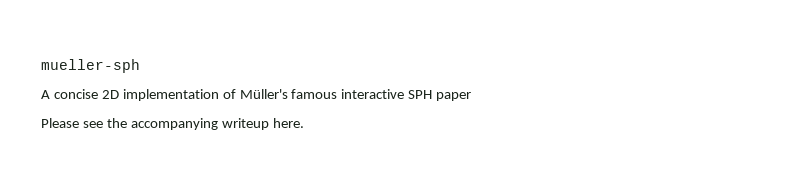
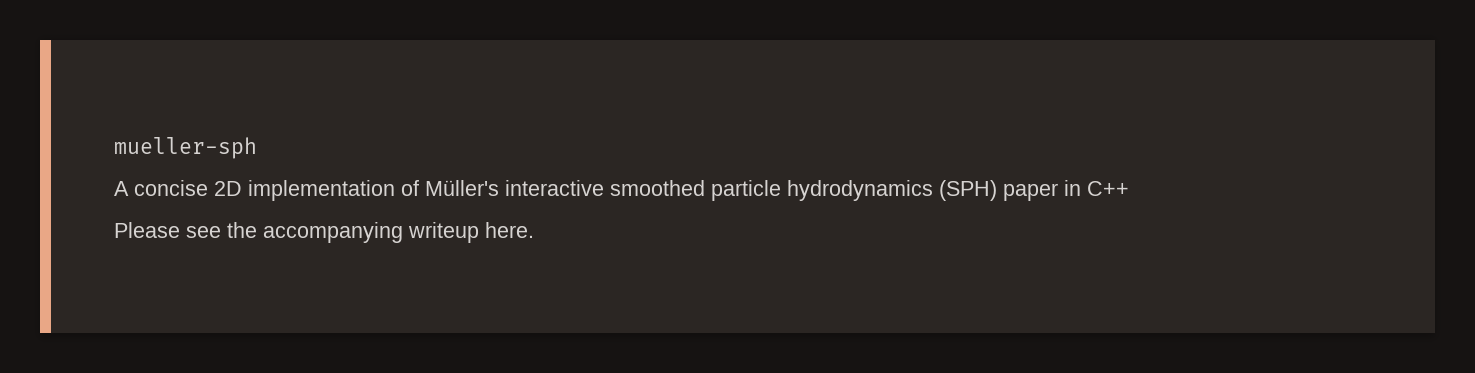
- A concise 2D implementation of Müller's famous interactive SPH paper
+ A concise 2D implementation of Müller's interactive smoothed particle hydrodynamics (SPH) paper in C++

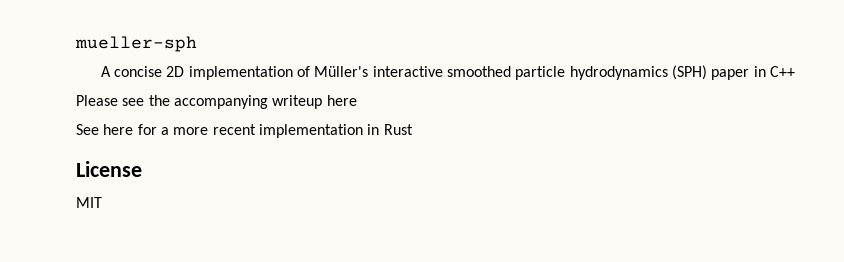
- Please see the accompanying writeup here.
+ Please see the accompanying writeup here
+ See here for a more recent implementation in Rust
+ License
+ MIT

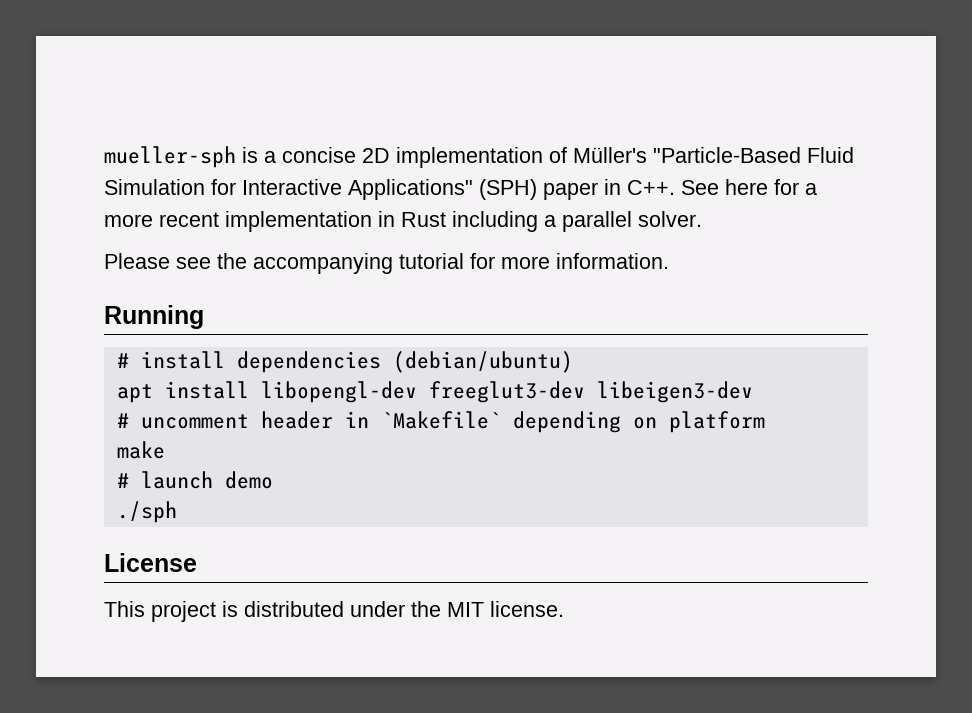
- mueller-sph
- A concise 2D implementation of Müller's interactive smoothed particle hydrodynamics (SPH) paper in C++
- Please see the accompanying writeup here
- See here for a more recent implementation in Rust
+ mueller-sph is a concise 2D implementation of Müller's "Particle-Based Fluid Simulation for Interactive Applications" (SPH) paper in C++. See here for a more recent implementation in Rust including a parallel solver.
+ Please see the accompanying tutorial for more information.
+ Running
+ # install dependencies (debian/ubuntu)
+ apt install libopengl-dev freeglut3-dev libeigen3-dev
+ # uncomment header in `Makefile` depending on platform
+ make
+ # launch demo
+ ./sph
  License
- MIT
+ This project is distributed under the MIT license.

